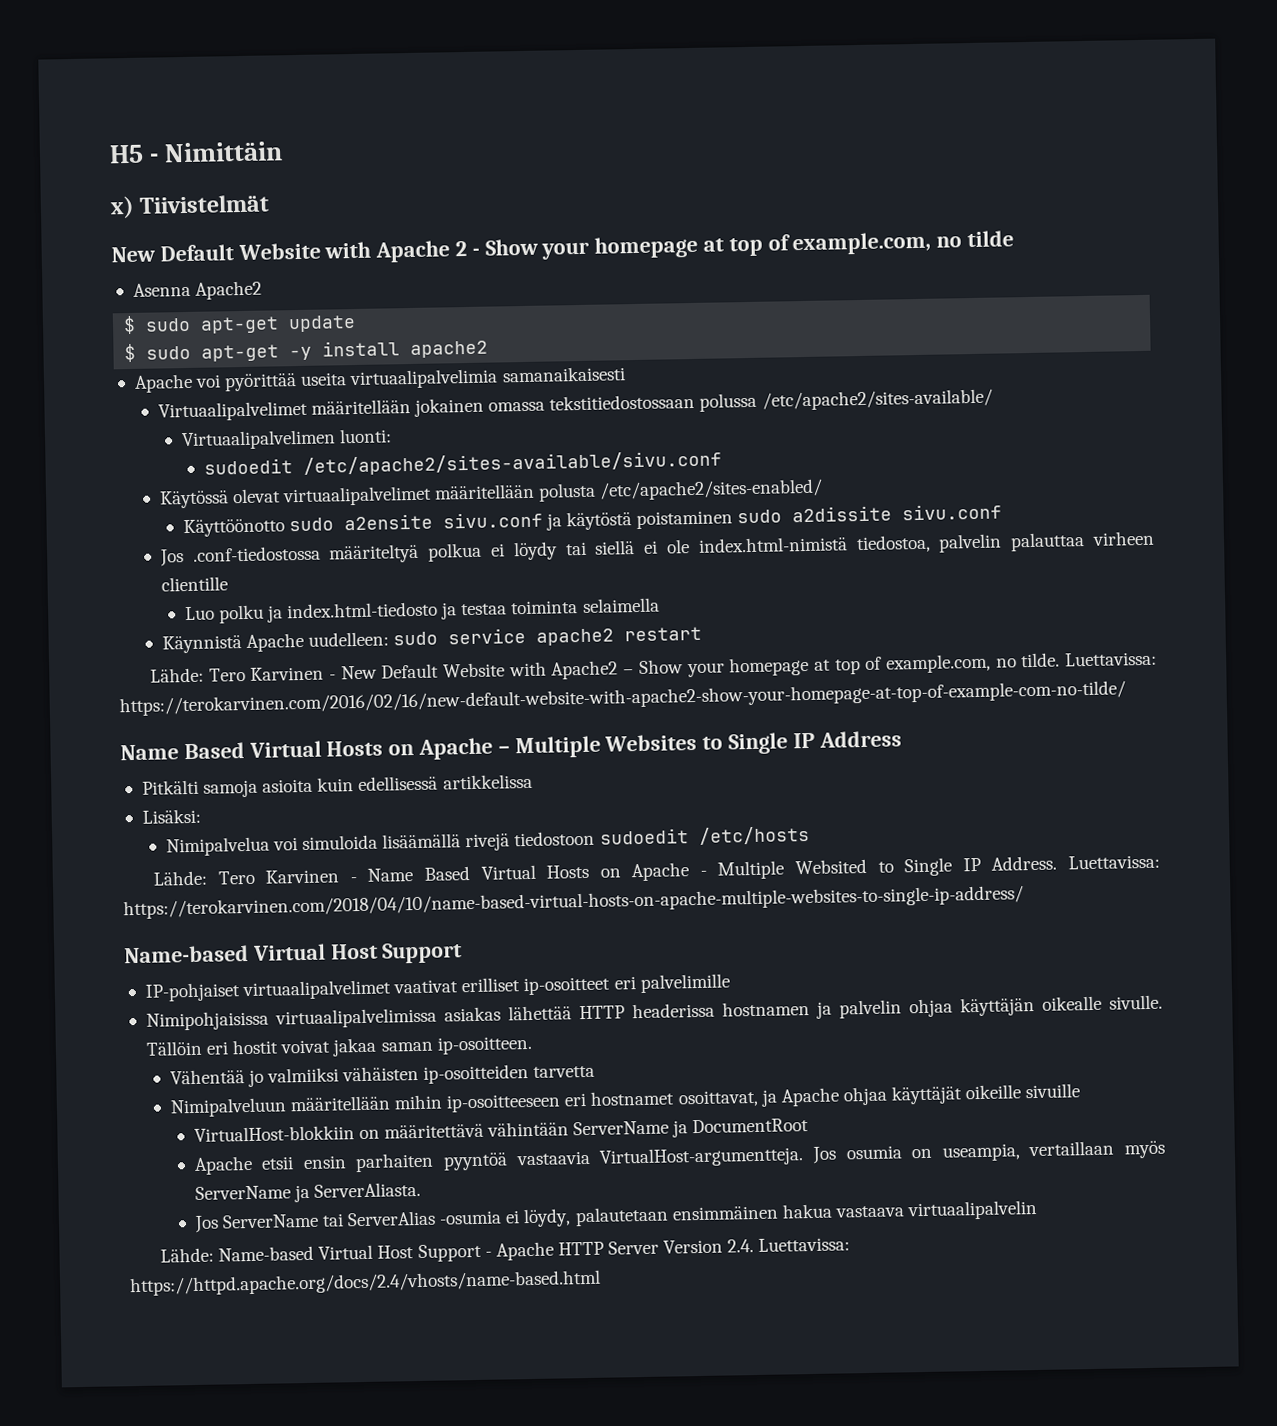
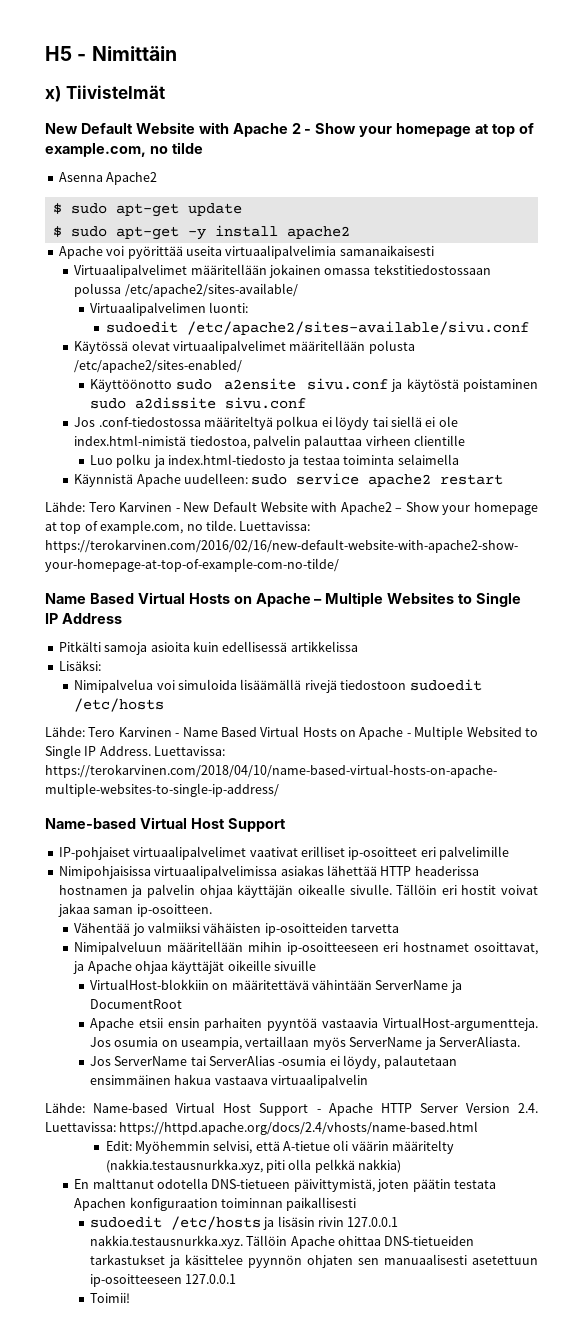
+ Edit: Myöhemmin selvisi, että A-tietue oli väärin määritelty (nakkia.testausnurkka.xyz, piti olla pelkkä nakkia)
+ En malttanut odotella DNS-tietueen päivittymistä, joten päätin testata Apachen konfiguraation toiminnan paikallisesti
+ sudoedit /etc/hosts ja lisäsin rivin 127.0.0.1 nakkia.testausnurkka.xyz. Tällöin Apache ohittaa DNS-tietueiden tarkastukset ja käsittelee pyynnön ohjaten sen manuaalisesti asetettuun ip-osoitteeseen 127.0.0.1
+ Toimii!

